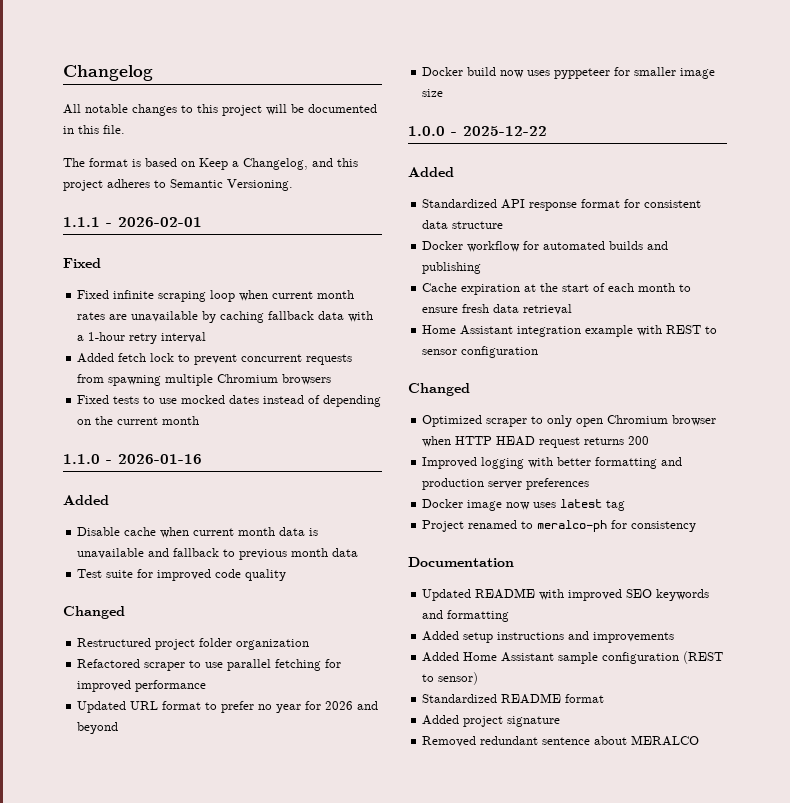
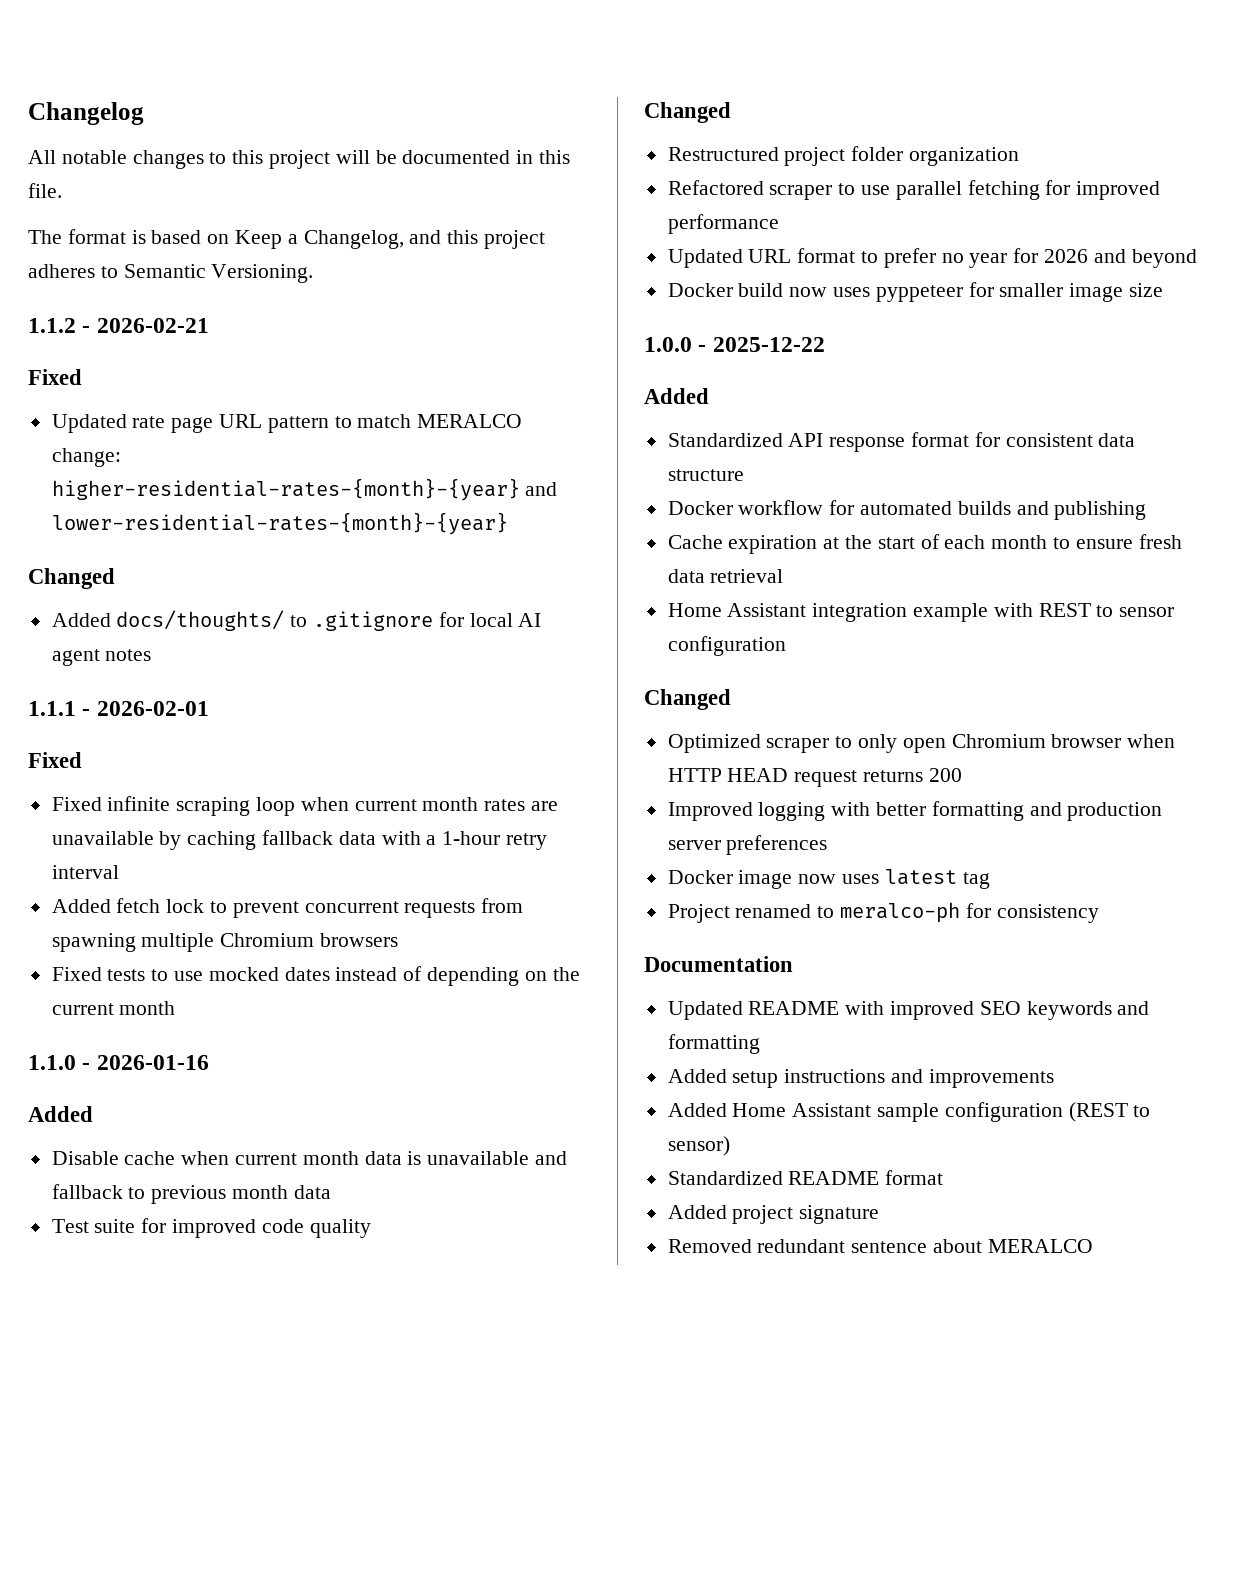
+ 1.1.2 - 2026-02-21
+ Fixed
+ Updated rate page URL pattern to match MERALCO change: higher-residential-rates-{month}-{year} and lower-residential-rates-{month}-{year}
+ Changed
+ Added docs/thoughts/ to .gitignore for local AI agent notes

